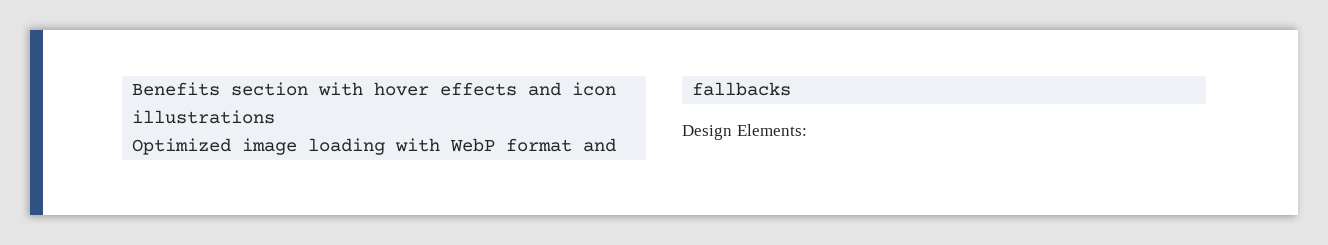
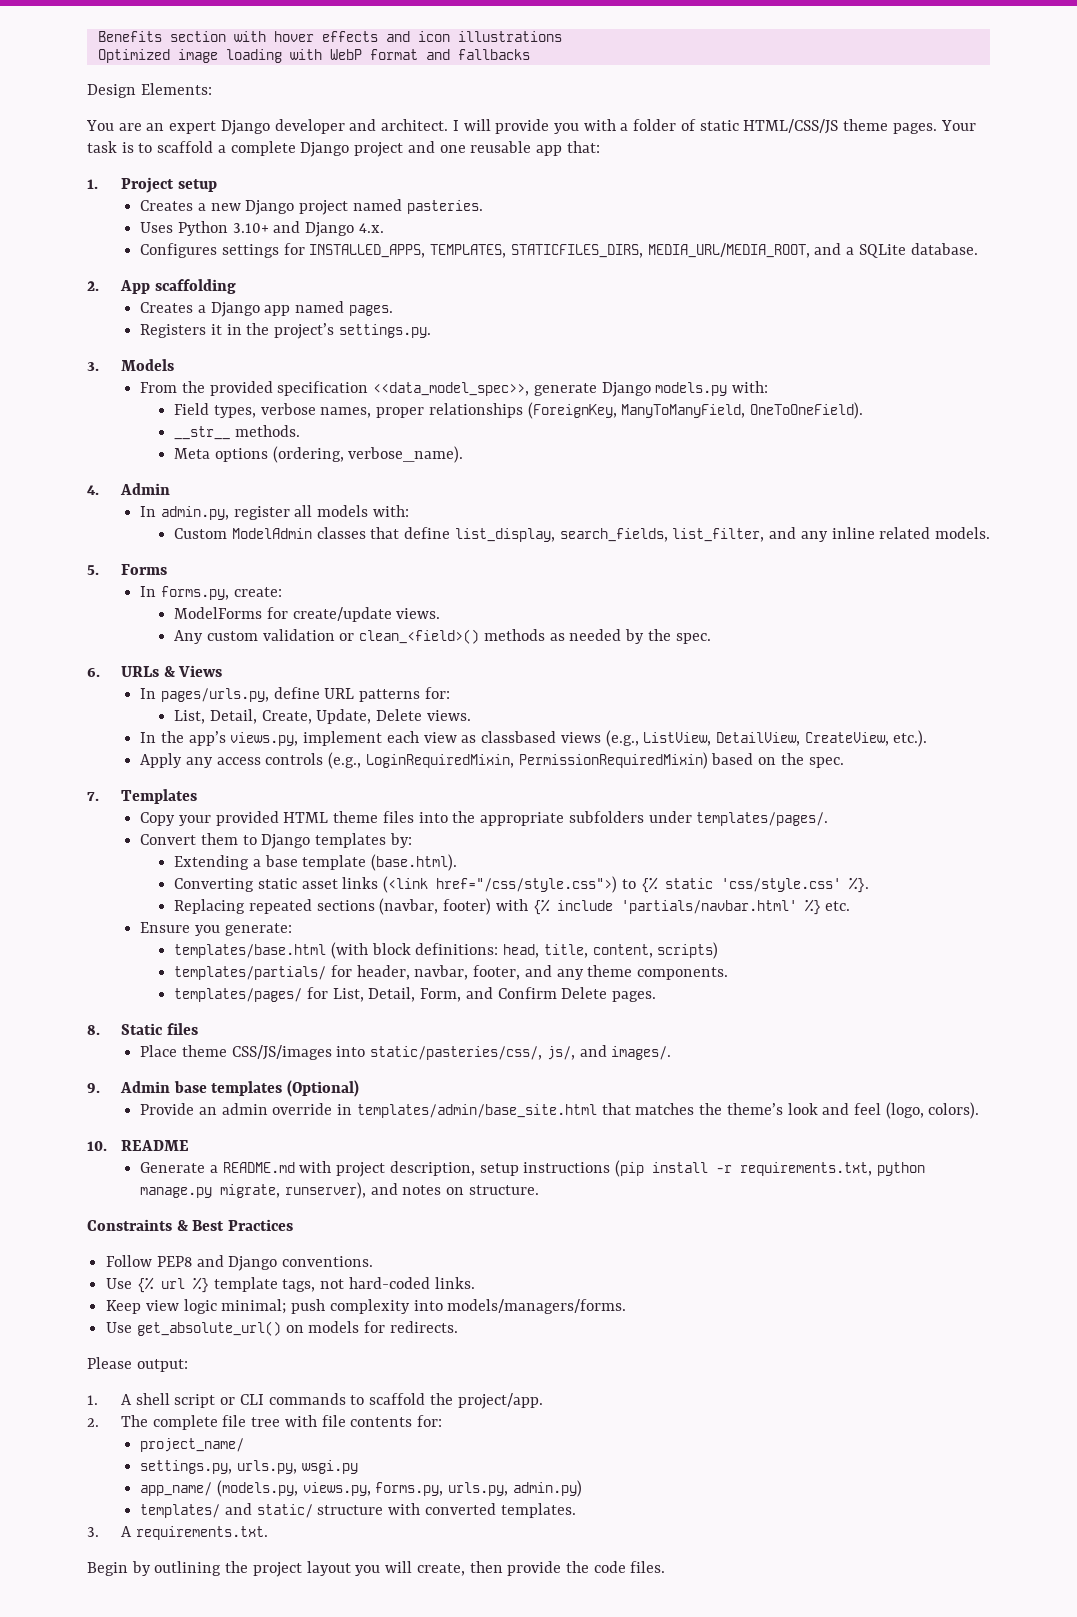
+ You are an expert Django developer and architect. I will provide you with a folder of static HTML/CSS/JS theme pages. Your task is to scaffold a complete Django project and one reusable app that:
+ 1. Project setup
+ Creates a new Django project named pasteries.
+ Uses Python 3.10+ and Django 4.x.
+ Configures settings for INSTALLED_APPS, TEMPLATES, STATICFILES_DIRS, MEDIA_URL/MEDIA_ROOT, and a SQLite database.
+ 2. App scaffolding
+ Creates a Django app named pages.
+ Registers it in the project’s settings.py.
+ 3. Models
+ From the provided specification <<data_model_spec>>, generate Django models.py with:
+ Field types, verbose names, proper relationships (ForeignKey, ManyToManyField, OneToOneField).
+ __str__ methods.
+ Meta options (ordering, verbose_name).
+ 4. Admin
+ In admin.py, register all models with:
+ Custom ModelAdmin classes that define list_display, search_fields, list_filter, and any inline related models.
+ 5. Forms
+ In forms.py, create:
+ ModelForms for create/update views.
+ Any custom validation or clean_<field>() methods as needed by the spec.
+ 6. URLs & Views
+ In pages/urls.py, define URL patterns for:
+ List, Detail, Create, Update, Delete views.
+ In the app’s views.py, implement each view as classbased views (e.g., ListView, DetailView, CreateView, etc.).
+ Apply any access controls (e.g., LoginRequiredMixin, PermissionRequiredMixin) based on the spec.
+ 7. Templates
+ Copy your provided HTML theme files into the appropriate subfolders under templates/pages/.
+ Convert them to Django templates by:
+ Extending a base template (base.html).
+ Converting static asset links (<link href="/css/style.css">) to {% static 'css/style.css' %}.
+ Replacing repeated sections (navbar, footer) with {% include 'partials/navbar.html' %} etc.
+ Ensure you generate:
+ templates/base.html (with block definitions: head, title, content, scripts)
+ templates/partials/ for header, navbar, footer, and any theme components.
+ templates/pages/ for List, Detail, Form, and Confirm Delete pages.
+ 8. Static files
+ Place theme CSS/JS/images into static/pasteries/css/, js/, and images/.
+ 9. Admin base templates (Optional)
+ Provide an admin override in templates/admin/base_site.html that matches the theme’s look and feel (logo, colors).
+ 10. README
+ Generate a README.md with project description, setup instructions (pip install -r requirements.txt, python manage.py migrate, runserver), and notes on structure.
+ Constraints & Best Practices
+ Follow PEP8 and Django conventions.
+ Use {% url %} template tags, not hard-coded links.
+ Keep view logic minimal; push complexity into models/managers/forms.
+ Use get_absolute_url() on models for redirects.
+ Please output:
+ 1. A shell script or CLI commands to scaffold the project/app.
+ 2. The complete file tree with file contents for:
+ project_name/
+ settings.py, urls.py, wsgi.py
+ app_name/ (models.py, views.py, forms.py, urls.py, admin.py)
+ templates/ and static/ structure with converted templates.
+ 3. A requirements.txt.
+ Begin by outlining the project layout you will create, then provide the code files.

